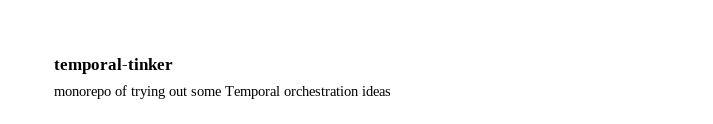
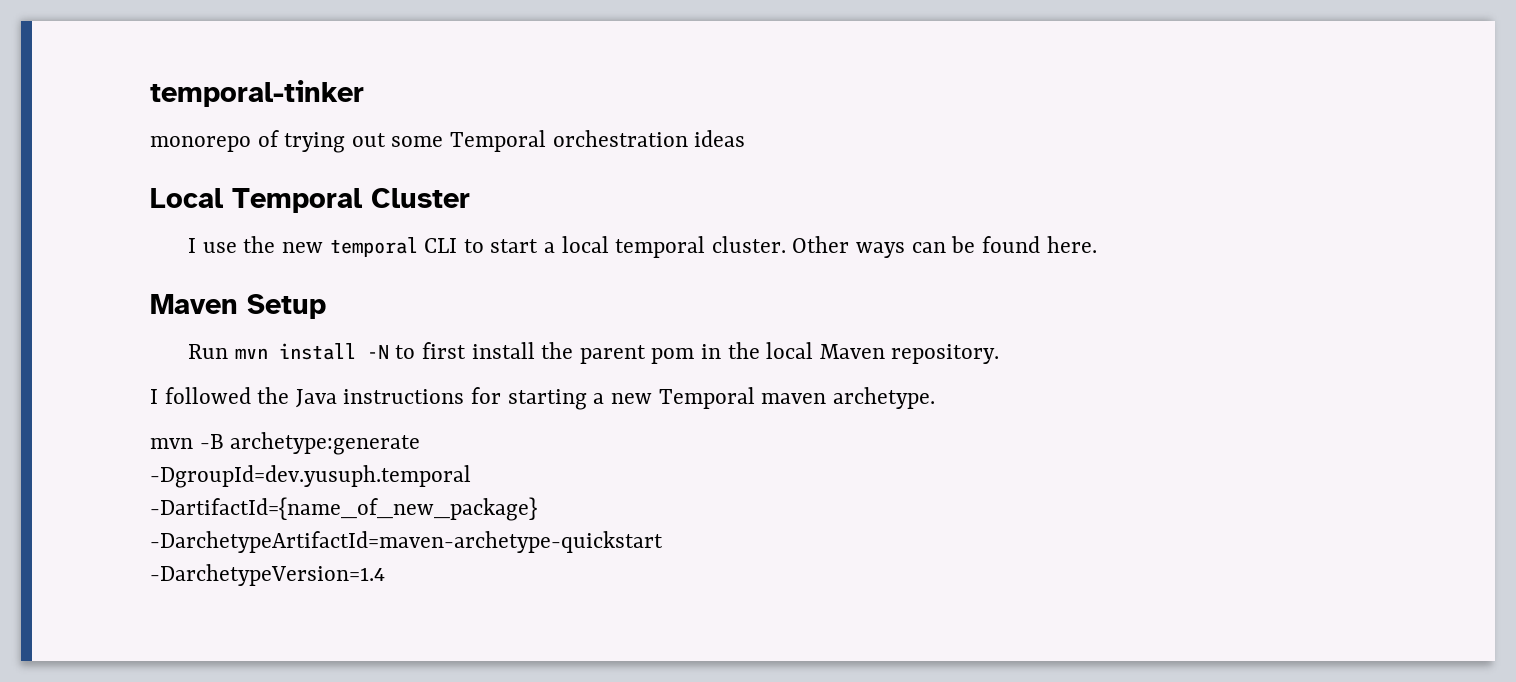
+ Local Temporal Cluster
+ I use the new temporal CLI to start a local temporal cluster. Other ways can be found here.
+ Maven Setup
+ Run mvn install -N to first install the parent pom in the local Maven repository.
+ I followed the Java instructions for starting a new Temporal maven archetype.
+ mvn -B archetype:generate
+ -DgroupId=dev.yusuph.temporal
+ -DartifactId={name_of_new_package}
+ -DarchetypeArtifactId=maven-archetype-quickstart
+ -DarchetypeVersion=1.4

